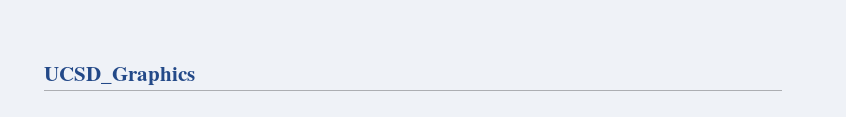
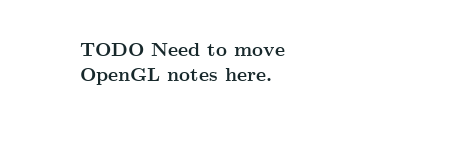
- UCSD_Graphics
+ TODO Need to move OpenGL notes here.

